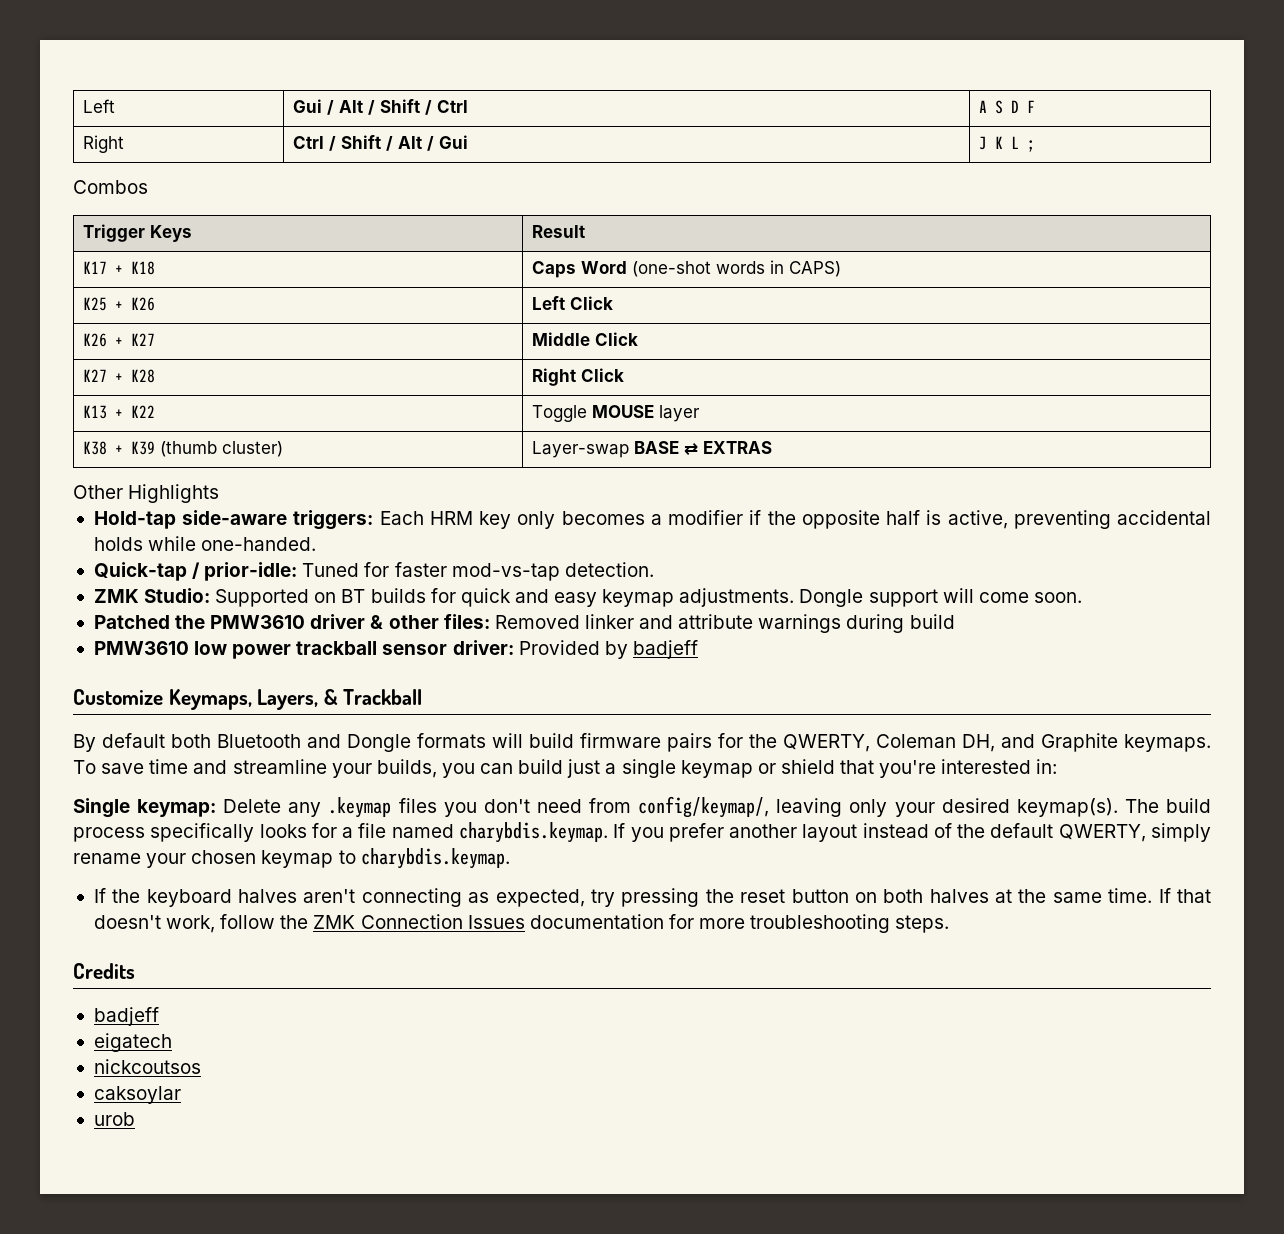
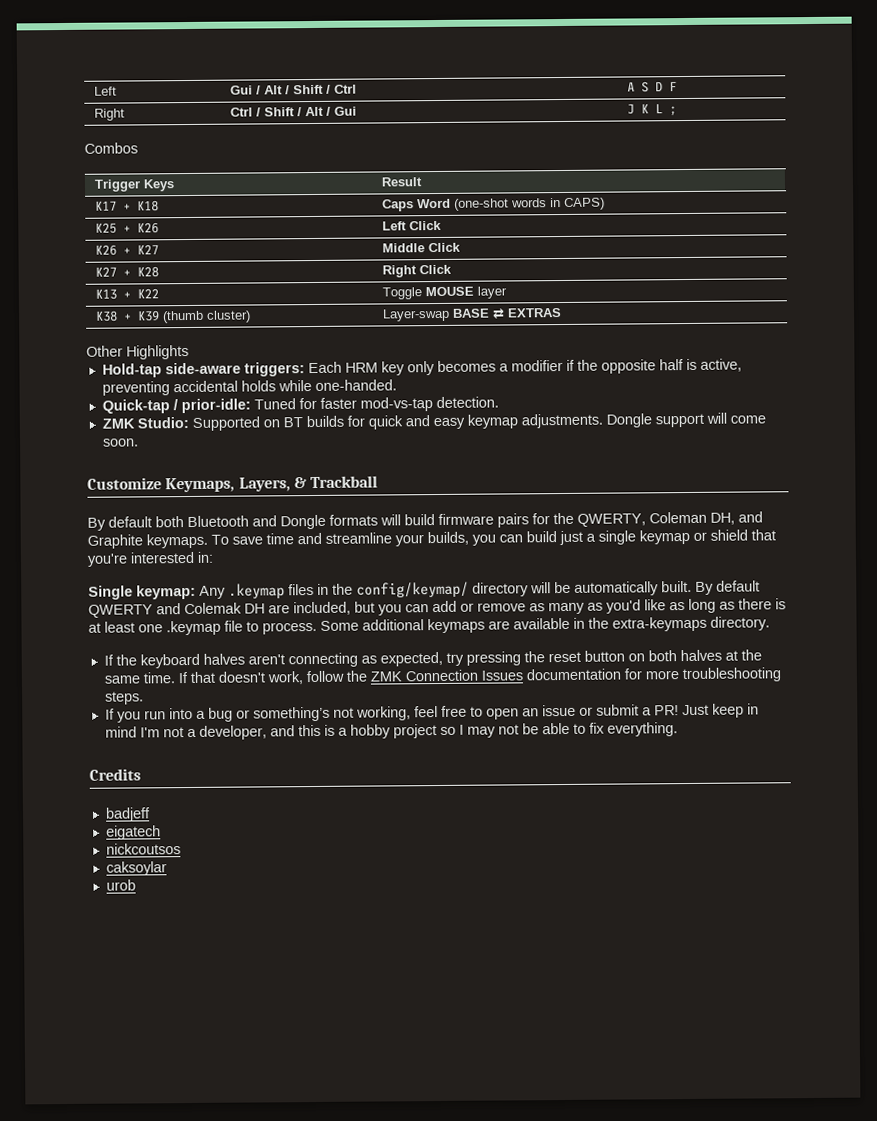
- Patched the PMW3610 driver & other files: Removed linker and attribute warnings during build
- PMW3610 low power trackball sensor driver: Provided by badjeff
- Single keymap: Delete any .keymap files you don't need from config/keymap/, leaving only your desired keymap(s). The build process specifically looks for a file named charybdis.keymap. If you prefer another layout instead of the default QWERTY, simply rename your chosen keymap to charybdis.keymap.
+ Single keymap: Any .keymap files in the config/keymap/ directory will be automatically built. By default QWERTY and Colemak DH are included, but you can add or remove as many as you'd like as long as there is at least one .keymap file to process. Some additional keymaps are available in the extra-keymaps directory.
+ If you run into a bug or something’s not working, feel free to open an issue or submit a PR! Just keep in mind I'm not a developer, and this is a hobby project so I may not be able to fix everything.

